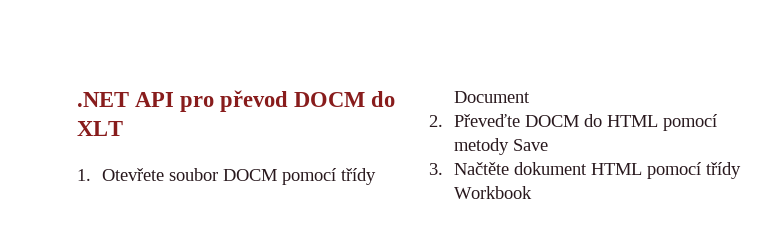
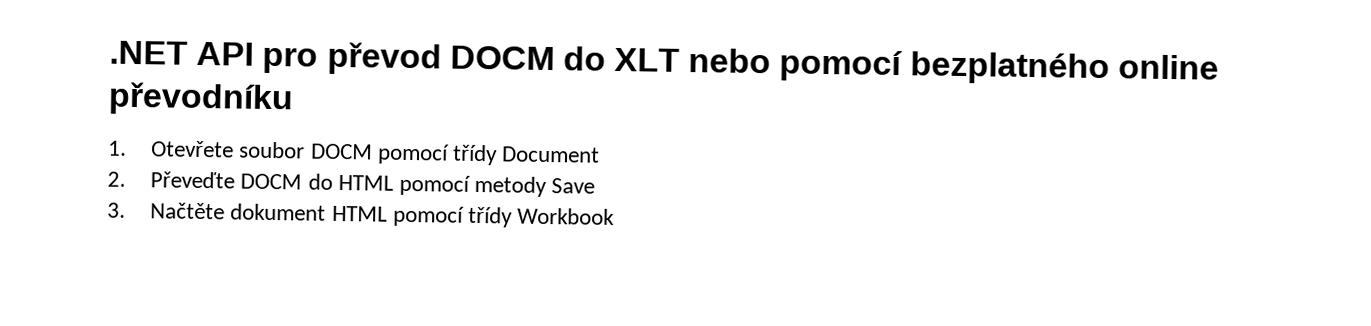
- .NET API pro převod DOCM do XLT
+ .NET API pro převod DOCM do XLT nebo pomocí bezplatného online převodníku

